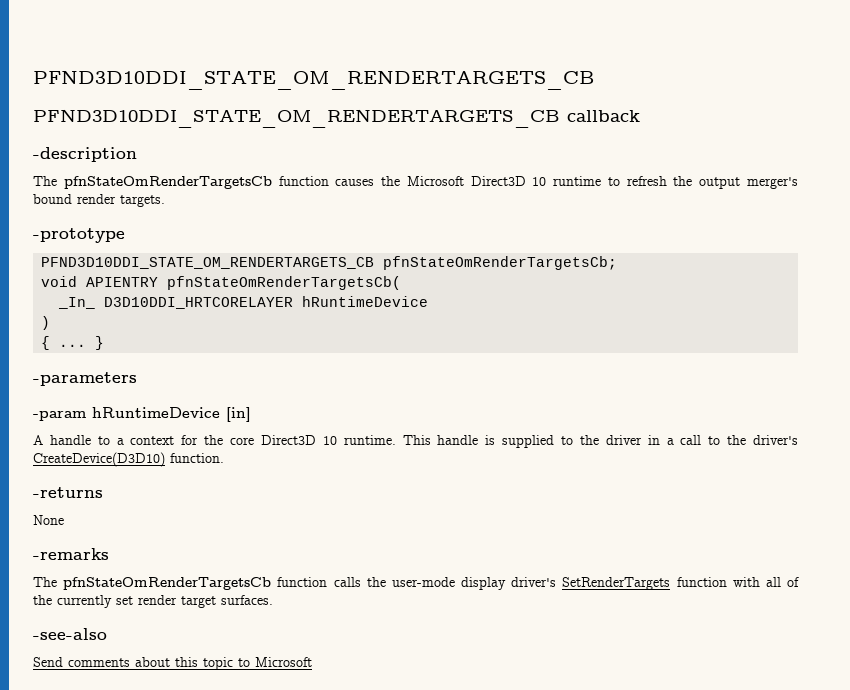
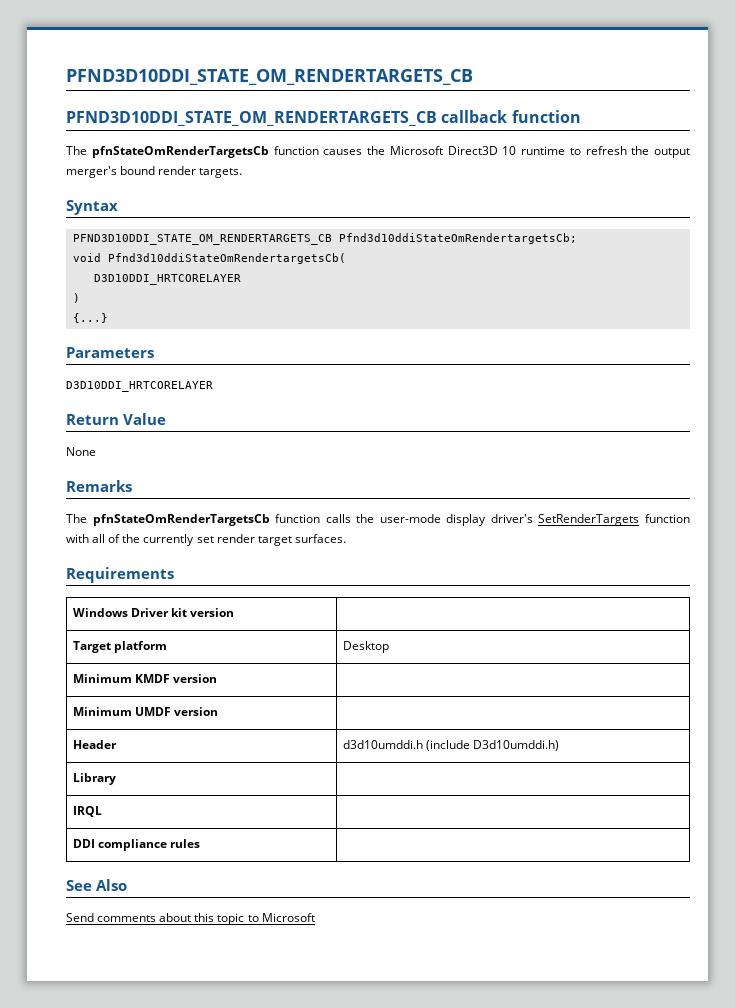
- PFND3D10DDI_STATE_OM_RENDERTARGETS_CB callback
- -description
+ PFND3D10DDI_STATE_OM_RENDERTARGETS_CB callback function
- -prototype
- PFND3D10DDI_STATE_OM_RENDERTARGETS_CB pfnStateOmRenderTargetsCb;
+ Syntax
+ PFND3D10DDI_STATE_OM_RENDERTARGETS_CB Pfnd3d10ddiStateOmRendertargetsCb;
- void APIENTRY pfnStateOmRenderTargetsCb(
- _In_ D3D10DDI_HRTCORELAYER hRuntimeDevice
+ void Pfnd3d10ddiStateOmRendertargetsCb(
+ D3D10DDI_HRTCORELAYER
- { ... }
- -parameters
- -param hRuntimeDevice [in]
- A handle to a context for the core Direct3D 10 runtime. This handle is supplied to the driver in a call to the driver's CreateDevice(D3D10) function.
- -returns
+ {...}
+ Parameters
+ D3D10DDI_HRTCORELAYER
+ Return Value
- -remarks
+ Remarks
- -see-also
+ Requirements
+ Windows Driver kit version |
+ Target platform | Desktop
+ Minimum KMDF version |
+ Minimum UMDF version |
+ Header | d3d10umddi.h (include D3d10umddi.h)
+ Library |
+ IRQL |
+ DDI compliance rules |
+ See Also

